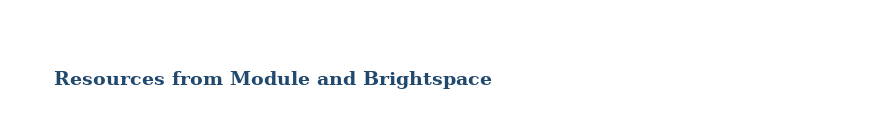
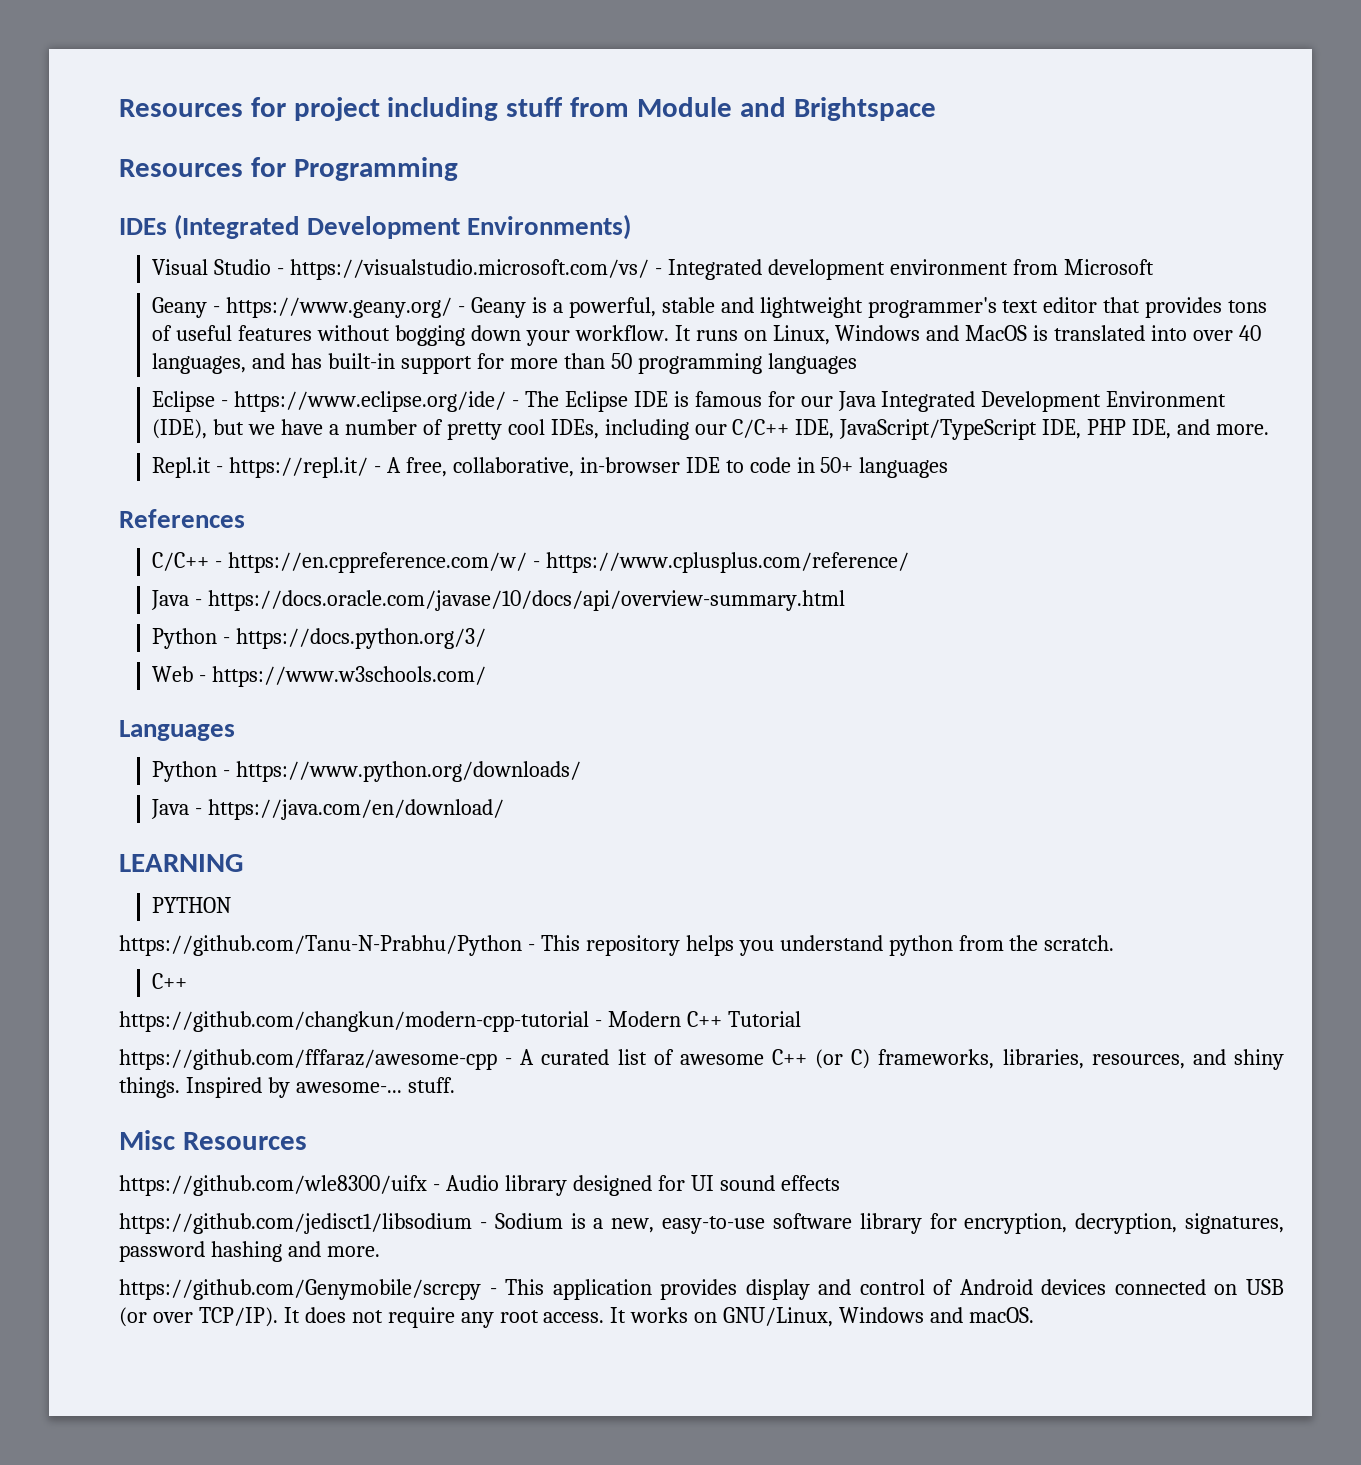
- Resources from Module and Brightspace
+ Resources for project including stuff from Module and Brightspace
+ Resources for Programming
+ IDEs (Integrated Development Environments)
+ Visual Studio - https://visualstudio.microsoft.com/vs/ - Integrated development environment from Microsoft
+ Geany - https://www.geany.org/ - Geany is a powerful, stable and lightweight programmer's text editor that provides tons of useful features without bogging down your workflow. It runs on Linux, Windows and MacOS is translated into over 40 languages, and has built-in support for more than 50 programming languages
+ Eclipse - https://www.eclipse.org/ide/ - The Eclipse IDE is famous for our Java Integrated Development Environment (IDE), but we have a number of pretty cool IDEs, including our C/C++ IDE, JavaScript/TypeScript IDE, PHP IDE, and more.
+ Repl.it - https://repl.it/ - A free, collaborative, in-browser IDE to code in 50+ languages
+ References
+ C/C++ - https://en.cppreference.com/w/ - https://www.cplusplus.com/reference/
+ Java - https://docs.oracle.com/javase/10/docs/api/overview-summary.html
+ Python - https://docs.python.org/3/
+ Web - https://www.w3schools.com/
+ Languages
+ Python - https://www.python.org/downloads/
+ Java - https://java.com/en/download/
+ LEARNING
+ PYTHON
+ https://github.com/Tanu-N-Prabhu/Python - This repository helps you understand python from the scratch.
+ C++
+ https://github.com/changkun/modern-cpp-tutorial - Modern C++ Tutorial
+ https://github.com/fffaraz/awesome-cpp - A curated list of awesome C++ (or C) frameworks, libraries, resources, and shiny things. Inspired by awesome-... stuff.
+ Misc Resources
+ https://github.com/wle8300/uifx - Audio library designed for UI sound effects
+ https://github.com/jedisct1/libsodium - Sodium is a new, easy-to-use software library for encryption, decryption, signatures, password hashing and more.
+ https://github.com/Genymobile/scrcpy - This application provides display and control of Android devices connected on USB (or over TCP/IP). It does not require any root access. It works on GNU/Linux, Windows and macOS.

